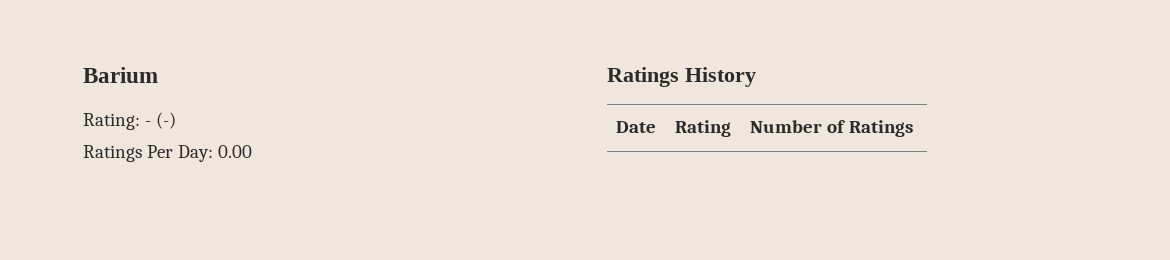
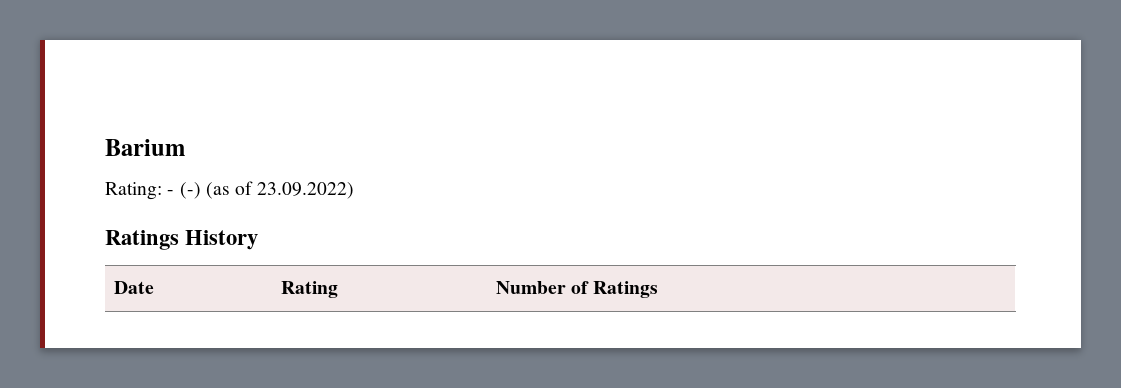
- Rating: - (-)
- Ratings Per Day: 0.00
+ Rating: - (-) (as of 23.09.2022)

